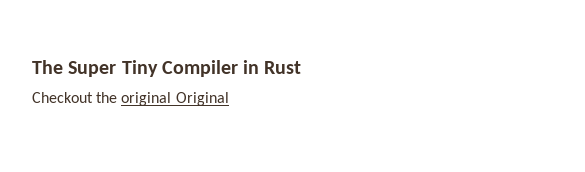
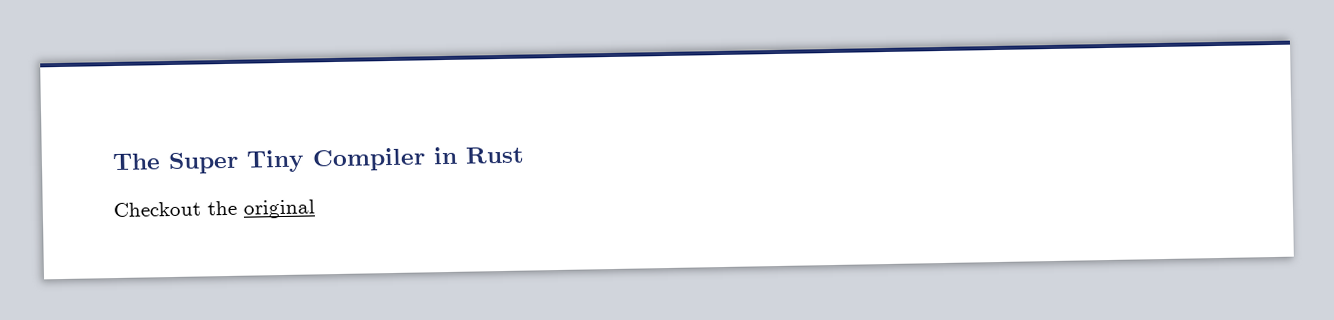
- Checkout the original Original
+ Checkout the original

